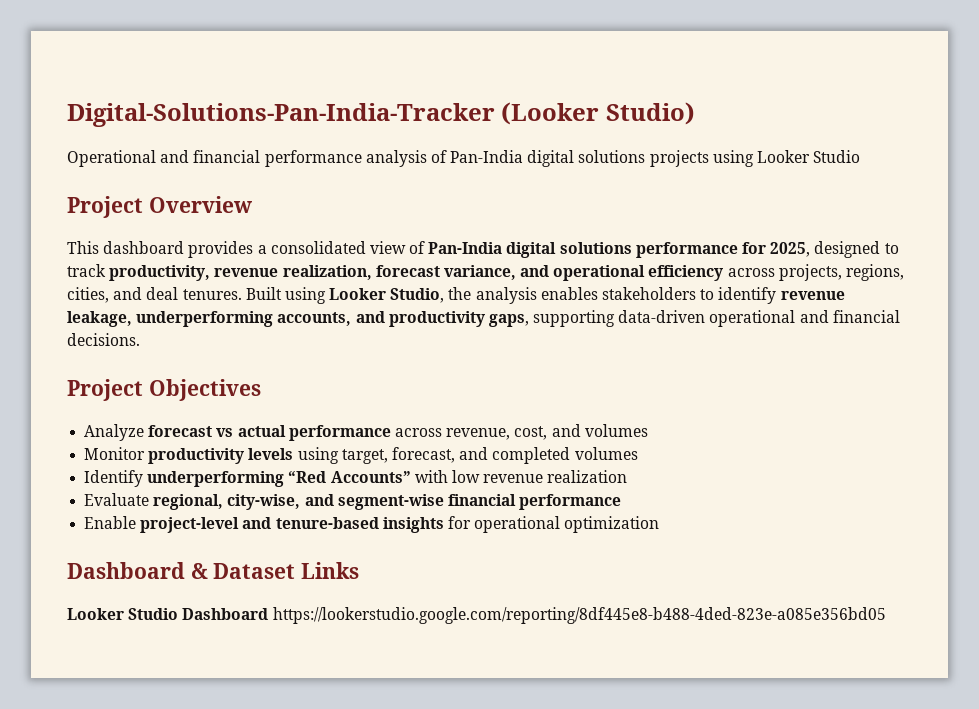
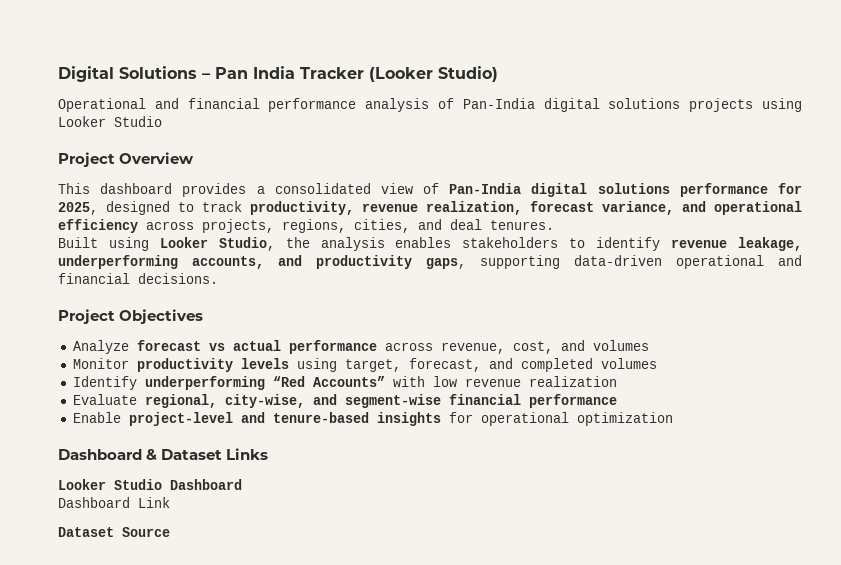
- Digital-Solutions-Pan-India-Tracker (Looker Studio)
+ Digital Solutions – Pan India Tracker (Looker Studio)
- This dashboard provides a consolidated view of Pan-India digital solutions performance for 2025, designed to track productivity, revenue realization, forecast variance, and operational efficiency across projects, regions, cities, and deal tenures. Built using Looker Studio, the analysis enables stakeholders to identify revenue leakage, underperforming accounts, and productivity gaps, supporting data-driven operational and financial decisions.
+ This dashboard provides a consolidated view of Pan-India digital solutions performance for 2025, designed to track productivity, revenue realization, forecast variance, and operational efficiency across projects, regions, cities, and deal tenures.
+ Built using Looker Studio, the analysis enables stakeholders to identify revenue leakage, underperforming accounts, and productivity gaps, supporting data-driven operational and financial decisions.
- Looker Studio Dashboard https://lookerstudio.google.com/reporting/8df445e8-b488-4ded-823e-a085e356bd05
+ Looker Studio Dashboard
+ Dashboard Link
+ Dataset Source

